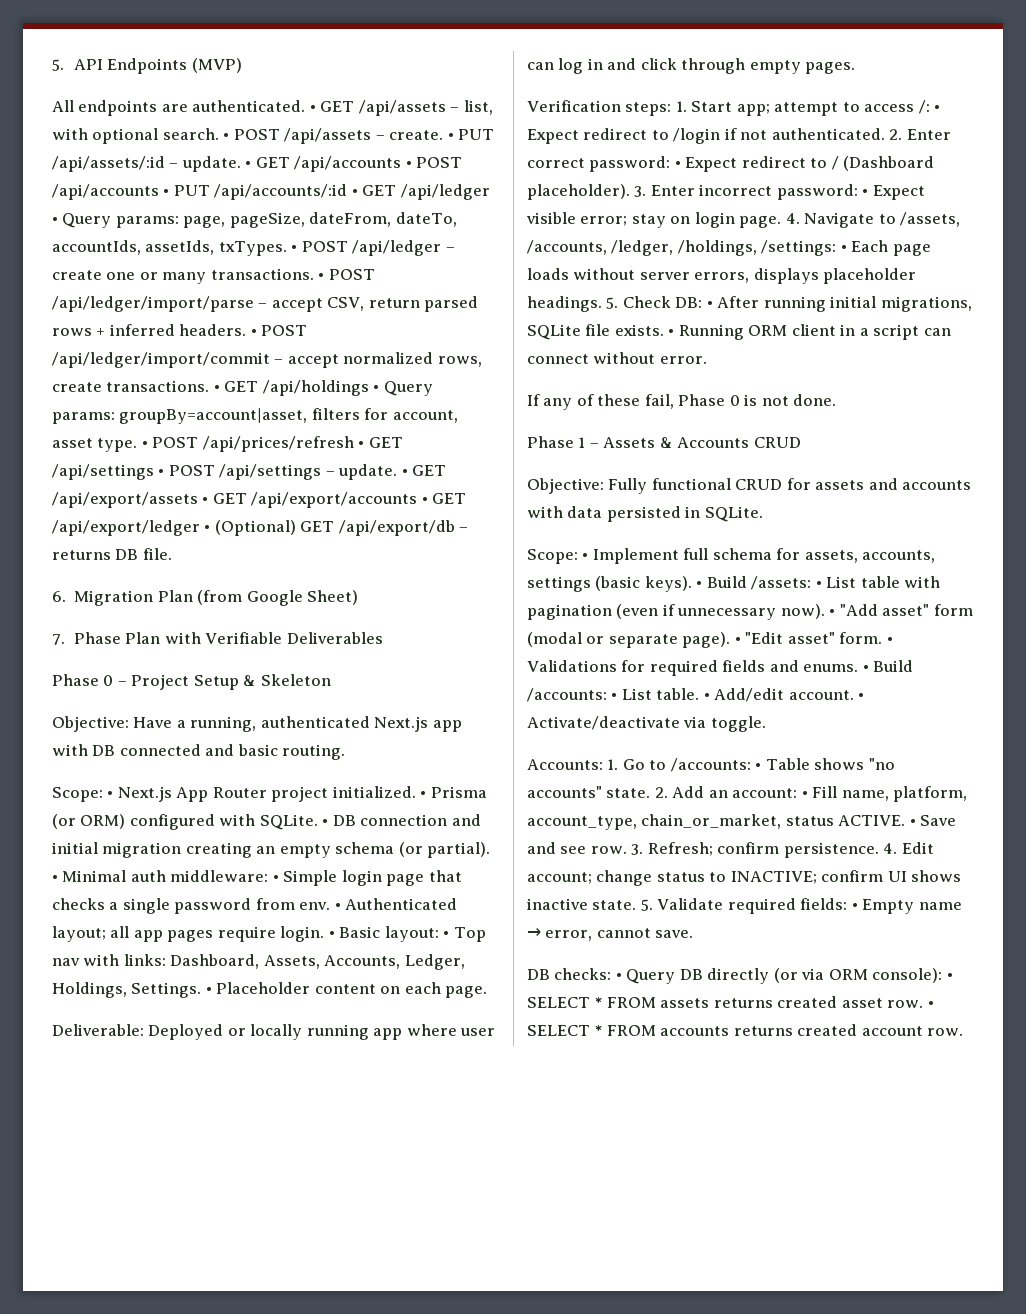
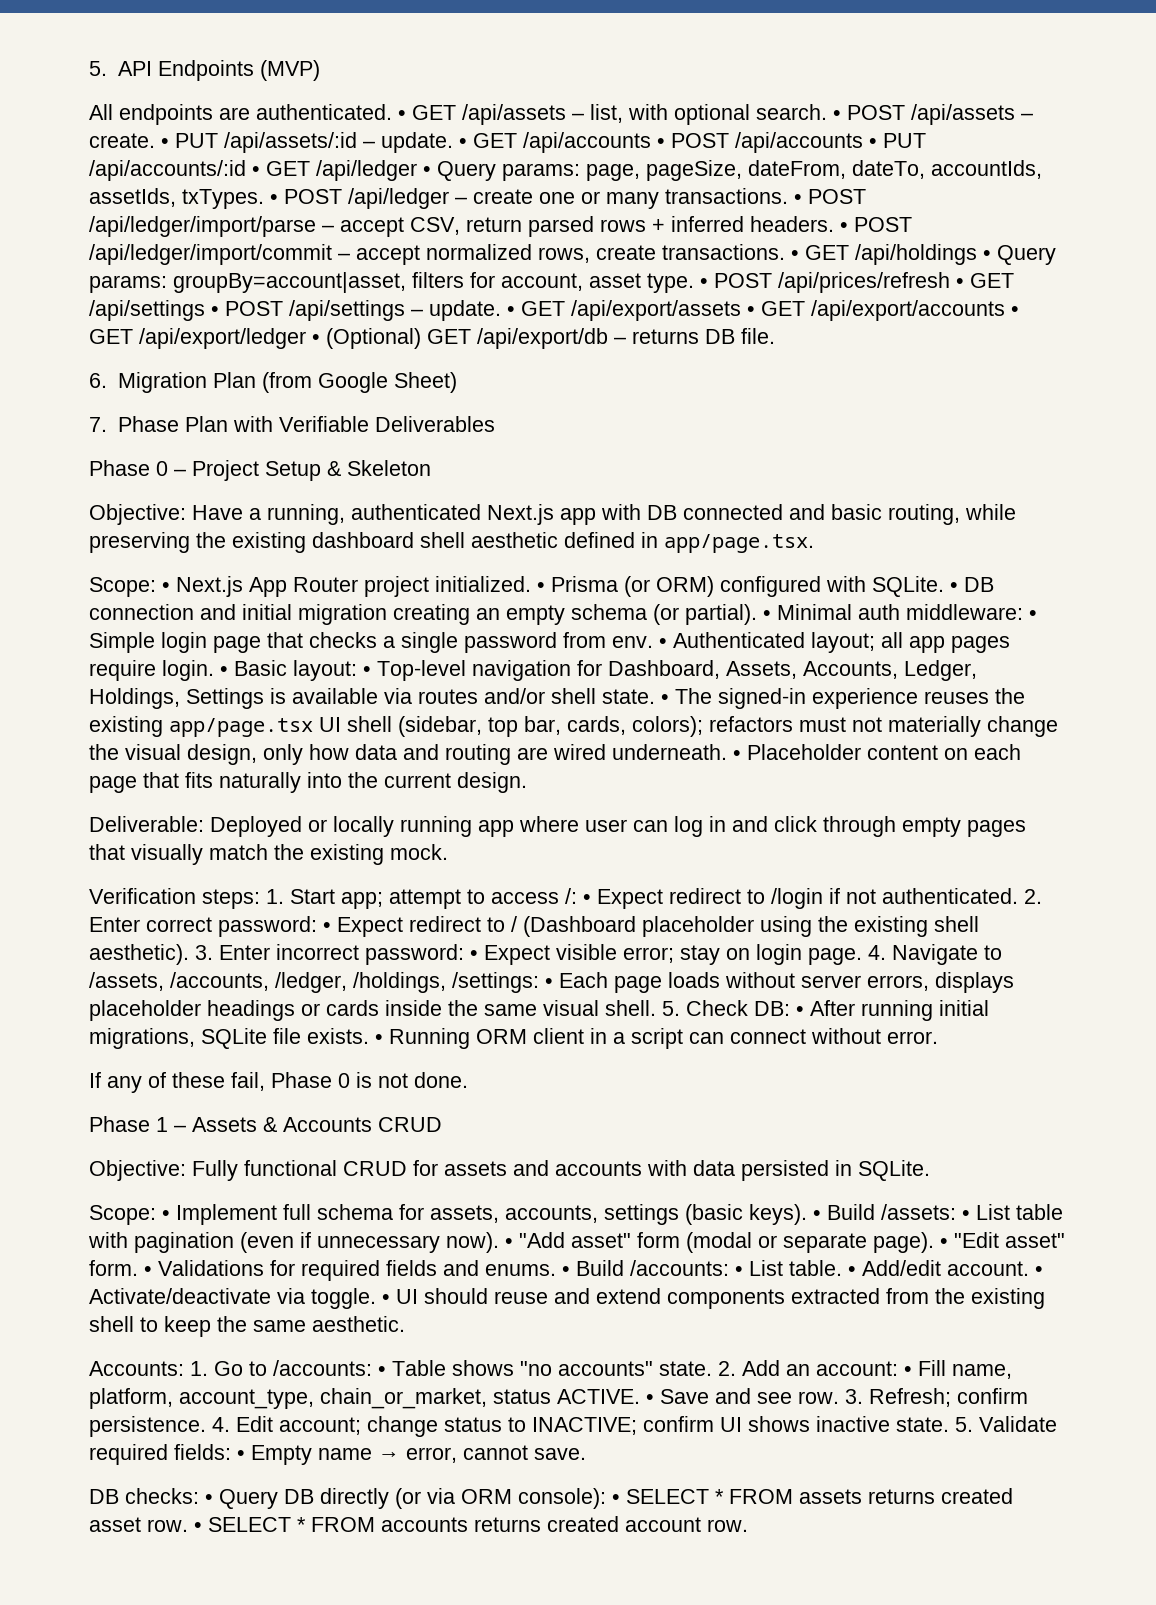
- Objective: Have a running, authenticated Next.js app with DB connected and basic routing.
+ Objective: Have a running, authenticated Next.js app with DB connected and basic routing, while preserving the existing dashboard shell aesthetic defined in app/page.tsx.
- • Basic layout: • Top nav with links: Dashboard, Assets, Accounts, Ledger, Holdings, Settings.
+ • Basic layout: • Top-level navigation for Dashboard, Assets, Accounts, Ledger, Holdings, Settings is available via routes and/or shell state. • The signed-in experience reuses the existing app/page.tsx UI shell (sidebar, top bar, cards, colors); refactors must not materially change the visual design, only how data and routing are wired underneath.
- • Placeholder content on each page.
+ • Placeholder content on each page that fits naturally into the current design.
- Deliverable: Deployed or locally running app where user can log in and click through empty pages.
+ Deliverable: Deployed or locally running app where user can log in and click through empty pages that visually match the existing mock.
- 2. Enter correct password: • Expect redirect to / (Dashboard placeholder).
+ 2. Enter correct password: • Expect redirect to / (Dashboard placeholder using the existing shell aesthetic).
- 4. Navigate to /assets, /accounts, /ledger, /holdings, /settings: • Each page loads without server errors, displays placeholder headings.
+ 4. Navigate to /assets, /accounts, /ledger, /holdings, /settings: • Each page loads without server errors, displays placeholder headings or cards inside the same visual shell.
+ • UI should reuse and extend components extracted from the existing shell to keep the same aesthetic.

